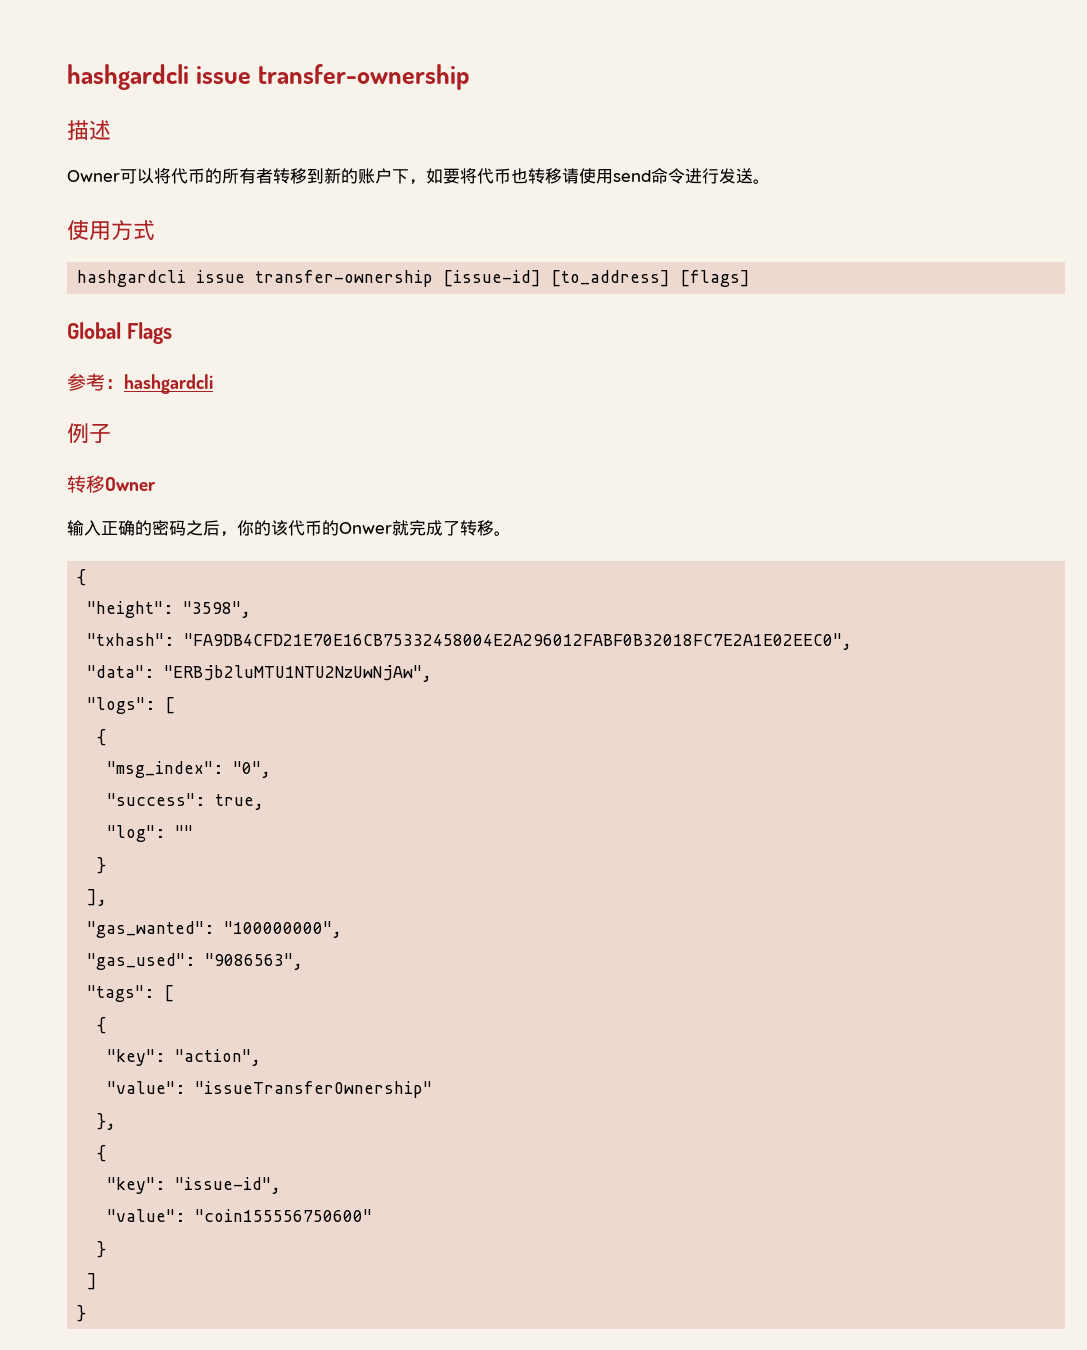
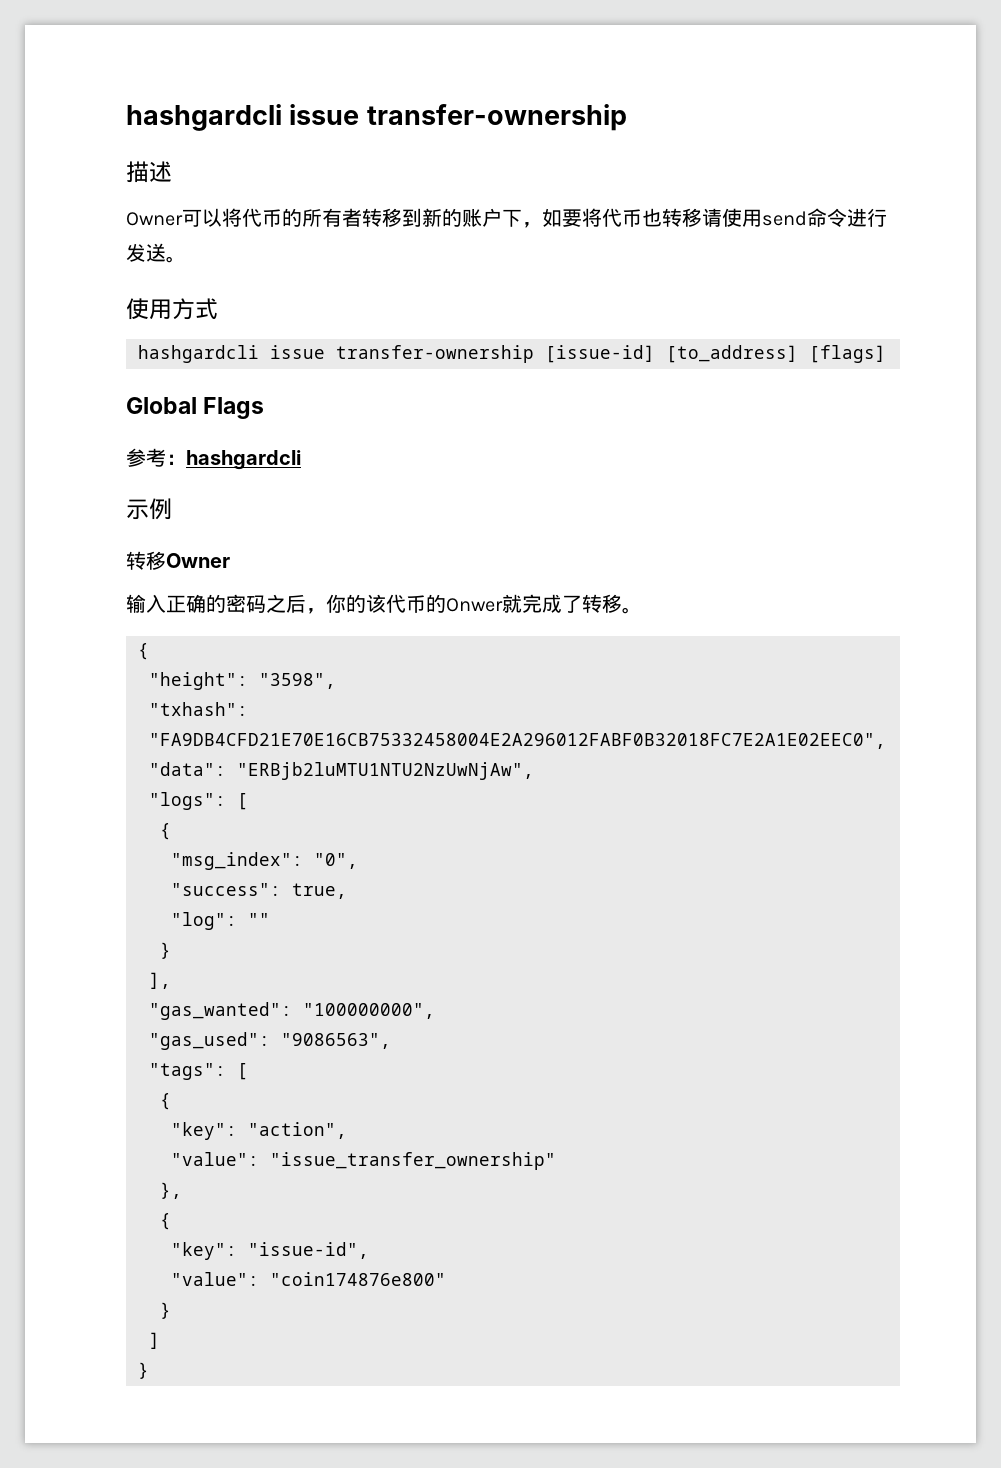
- 例子
+ 示例
- "value": "issueTransferOwnership"
+ "value": "issue_transfer_ownership"
- "value": "coin155556750600"
+ "value": "coin174876e800"

